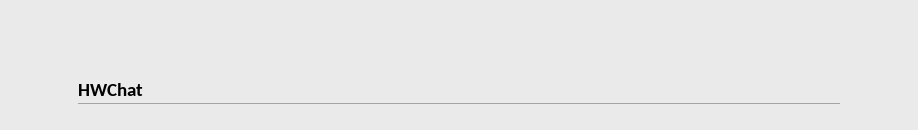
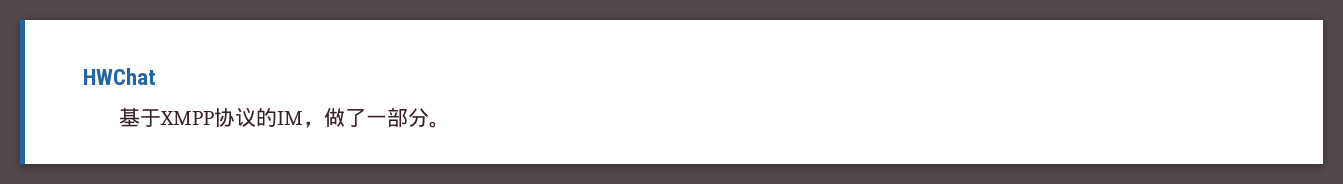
+ 基于XMPP协议的IM，做了一部分。

